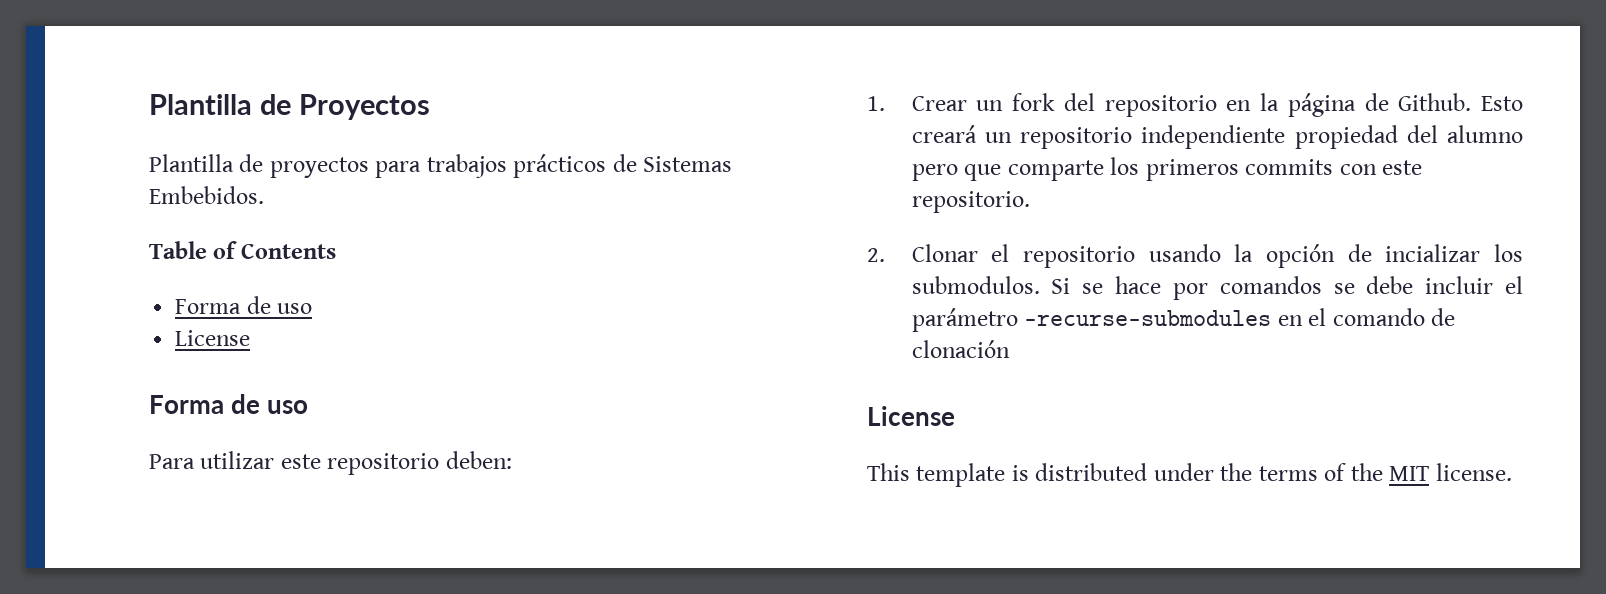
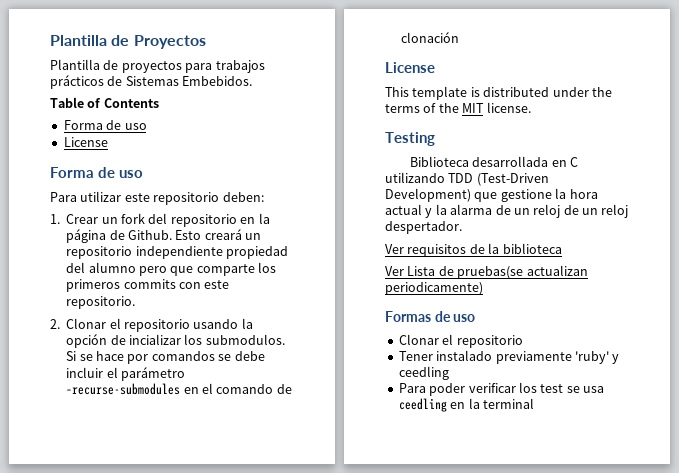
+ Testing
+ Biblioteca desarrollada en C utilizando TDD (Test-Driven Development) que gestione la hora actual y la alarma de un reloj de un reloj despertador.
+ Ver requisitos de la biblioteca
+ Ver Lista de pruebas(se actualizan periodicamente)
+ Formas de uso
+ Clonar el repositorio
+ Tener instalado previamente 'ruby' y ceedling
+ Para poder verificar los test se usa ceedling en la terminal

